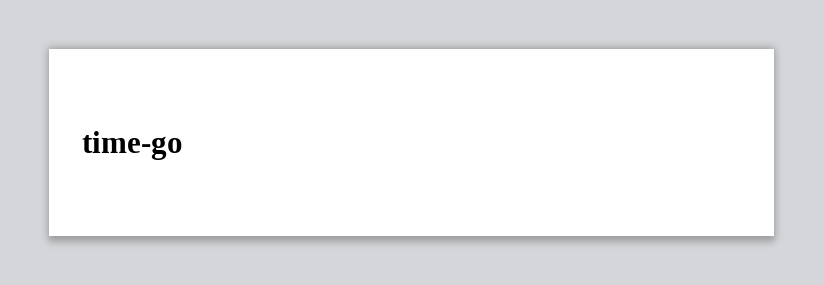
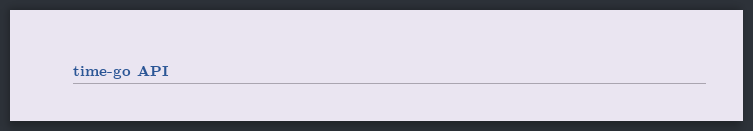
- time-go
+ time-go API

